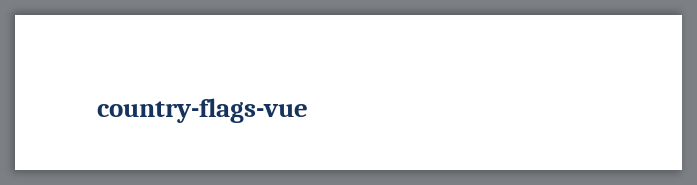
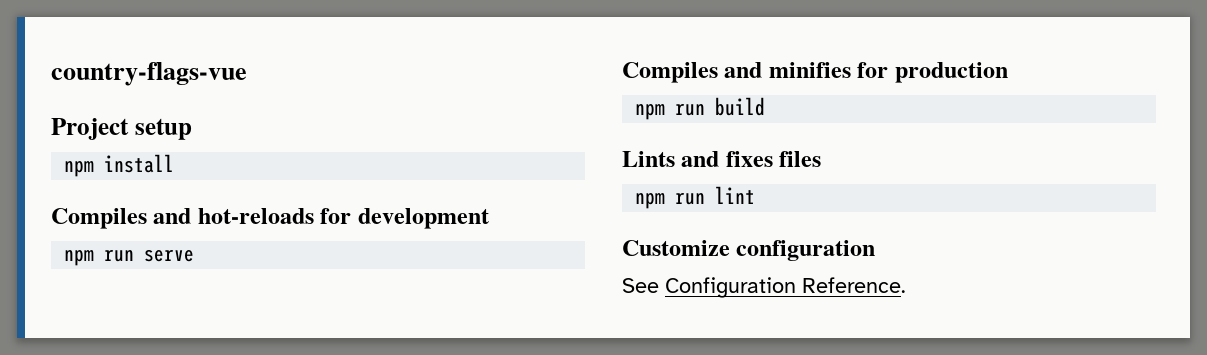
+ Project setup
+ npm install
+ Compiles and hot-reloads for development
+ npm run serve
+ Compiles and minifies for production
+ npm run build
+ Lints and fixes files
+ npm run lint
+ Customize configuration
+ See Configuration Reference.

